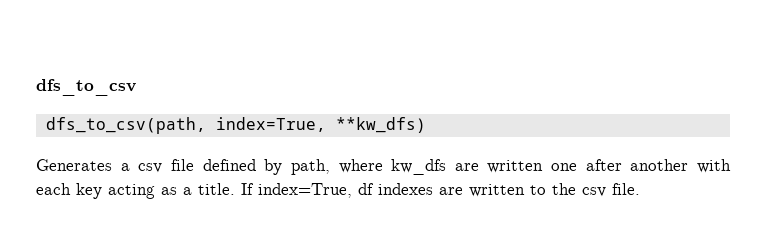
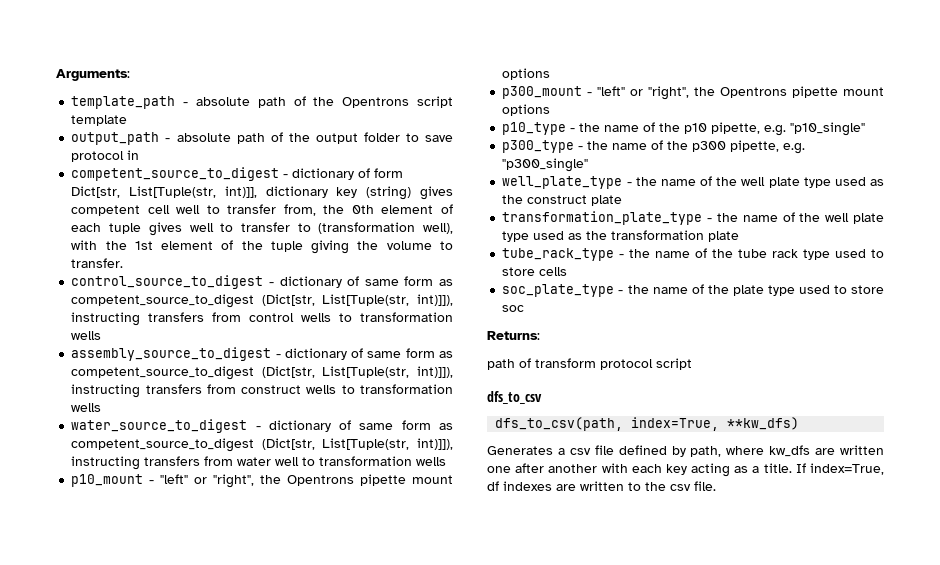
+ Arguments:
+ template_path - absolute path of the Opentrons script template
+ output_path - absolute path of the output folder to save protocol in
+ competent_source_to_digest - dictionary of form Dict[str, List[Tuple(str, int)]], dictionary key (string) gives competent cell well to transfer from, the 0th element of each tuple gives well to transfer to (transformation well), with the 1st element of the tuple giving the volume to transfer.
+ control_source_to_digest - dictionary of same form as competent_source_to_digest (Dict[str, List[Tuple(str, int)]]), instructing transfers from control wells to transformation wells
+ assembly_source_to_digest - dictionary of same form as competent_source_to_digest (Dict[str, List[Tuple(str, int)]]), instructing transfers from construct wells to transformation wells
+ water_source_to_digest - dictionary of same form as competent_source_to_digest (Dict[str, List[Tuple(str, int)]]), instructing transfers from water well to transformation wells
+ p10_mount - "left" or "right", the Opentrons pipette mount options
+ p300_mount - "left" or "right", the Opentrons pipette mount options
+ p10_type - the name of the p10 pipette, e.g. "p10_single"
+ p300_type - the name of the p300 pipette, e.g. "p300_single"
+ well_plate_type - the name of the well plate type used as the construct plate
+ transformation_plate_type - the name of the well plate type used as the transformation plate
+ tube_rack_type - the name of the tube rack type used to store cells
+ soc_plate_type - the name of the plate type used to store soc
+ Returns:
+ path of transform protocol script

